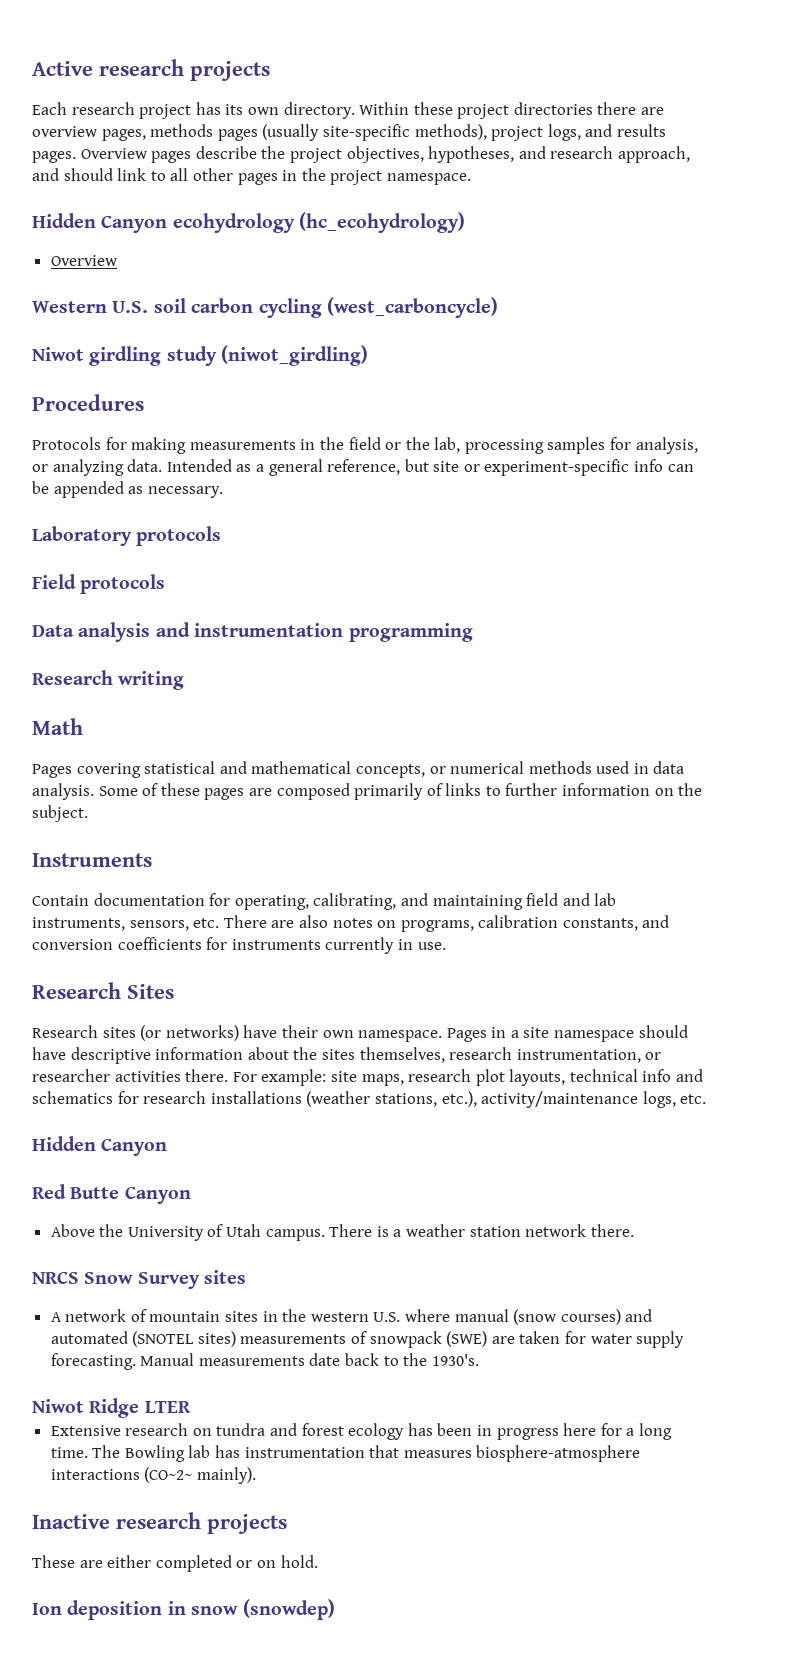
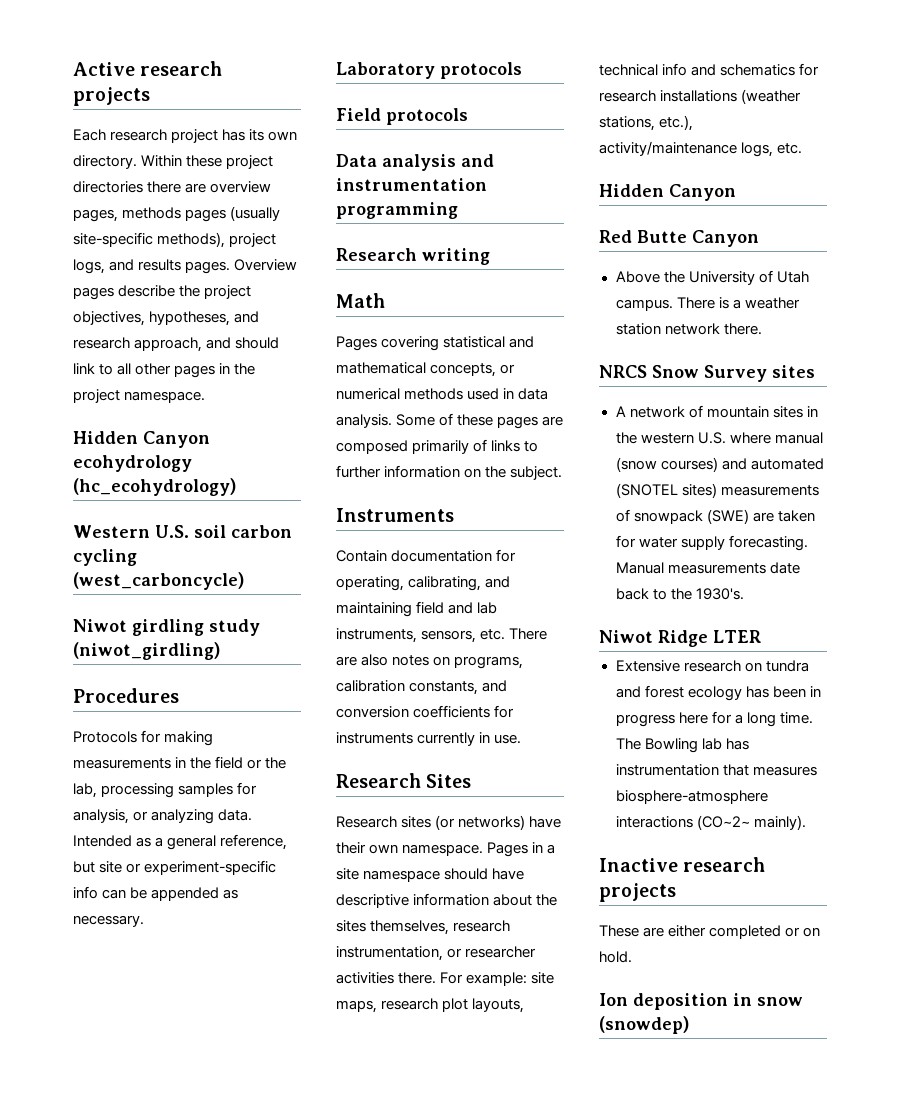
  Hidden Canyon ecohydrology (hc_ecohydrology)
- Overview

